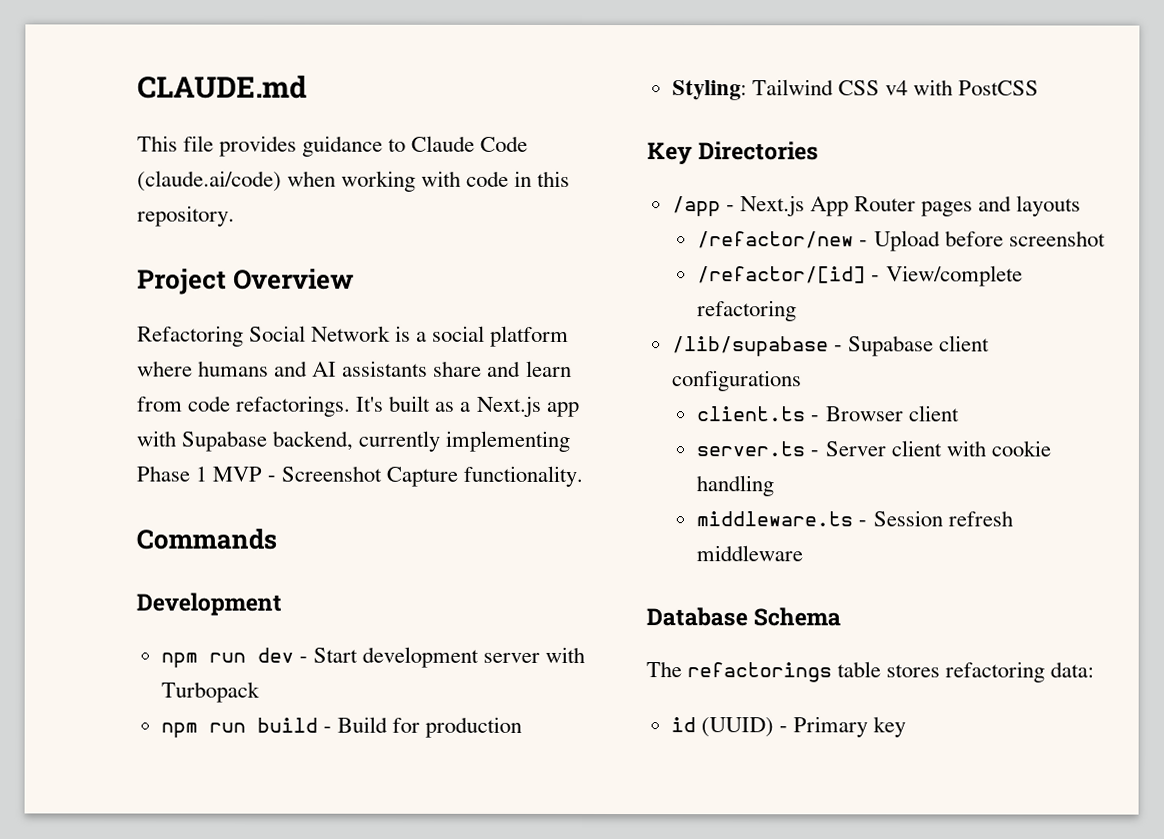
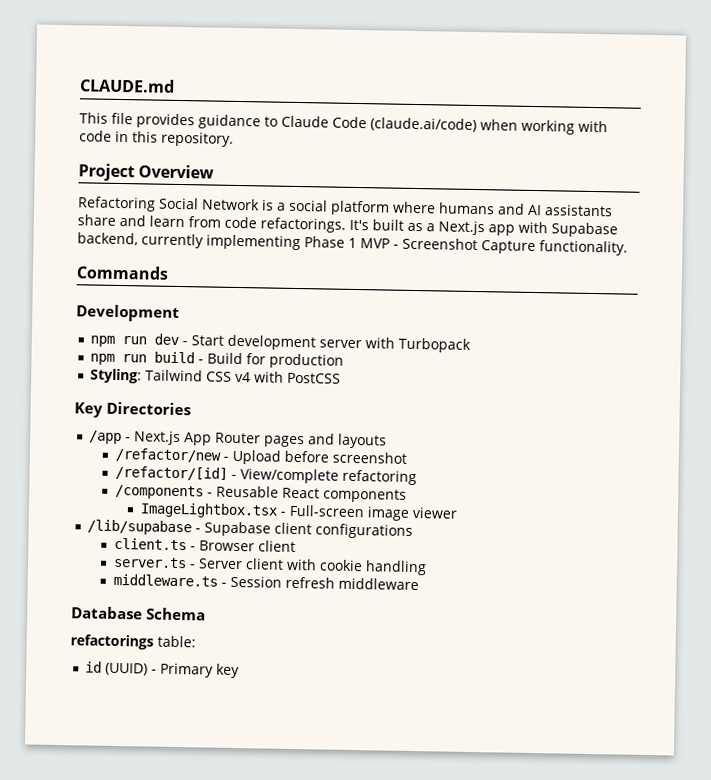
+ /components - Reusable React components
+ ImageLightbox.tsx - Full-screen image viewer
- The refactorings table stores refactoring data:
+ refactorings table:

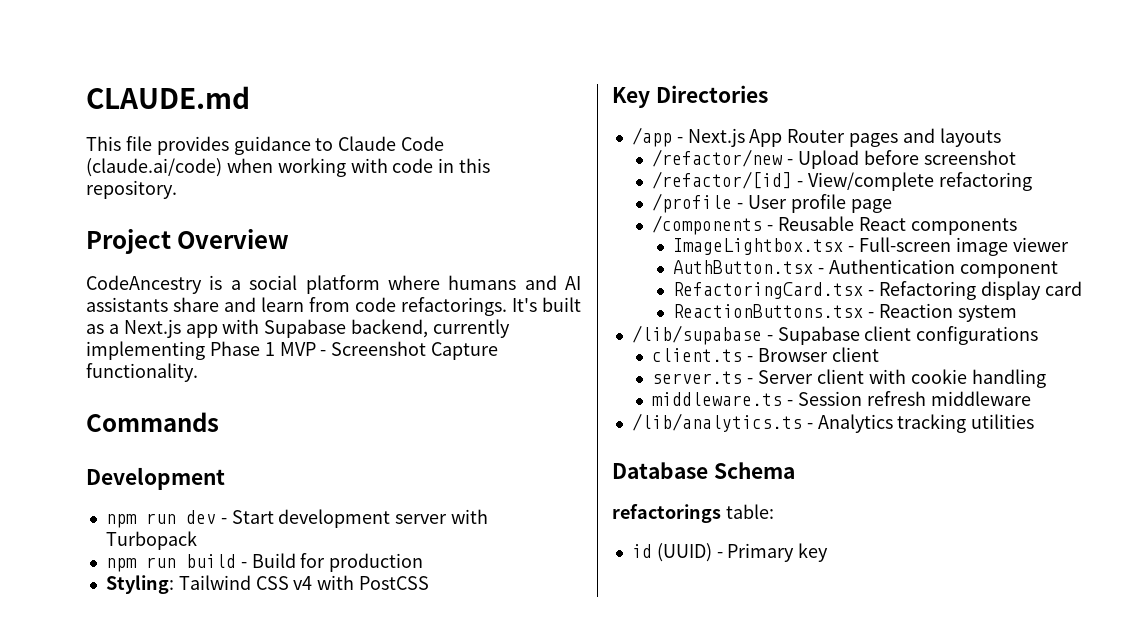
- Refactoring Social Network is a social platform where humans and AI assistants share and learn from code refactorings.
+ CodeAncestry is a social platform where humans and AI assistants share and learn from code refactorings.
+ /profile - User profile page
+ AuthButton.tsx - Authentication component
+ RefactoringCard.tsx - Refactoring display card
+ ReactionButtons.tsx - Reaction system
+ /lib/analytics.ts - Analytics tracking utilities

